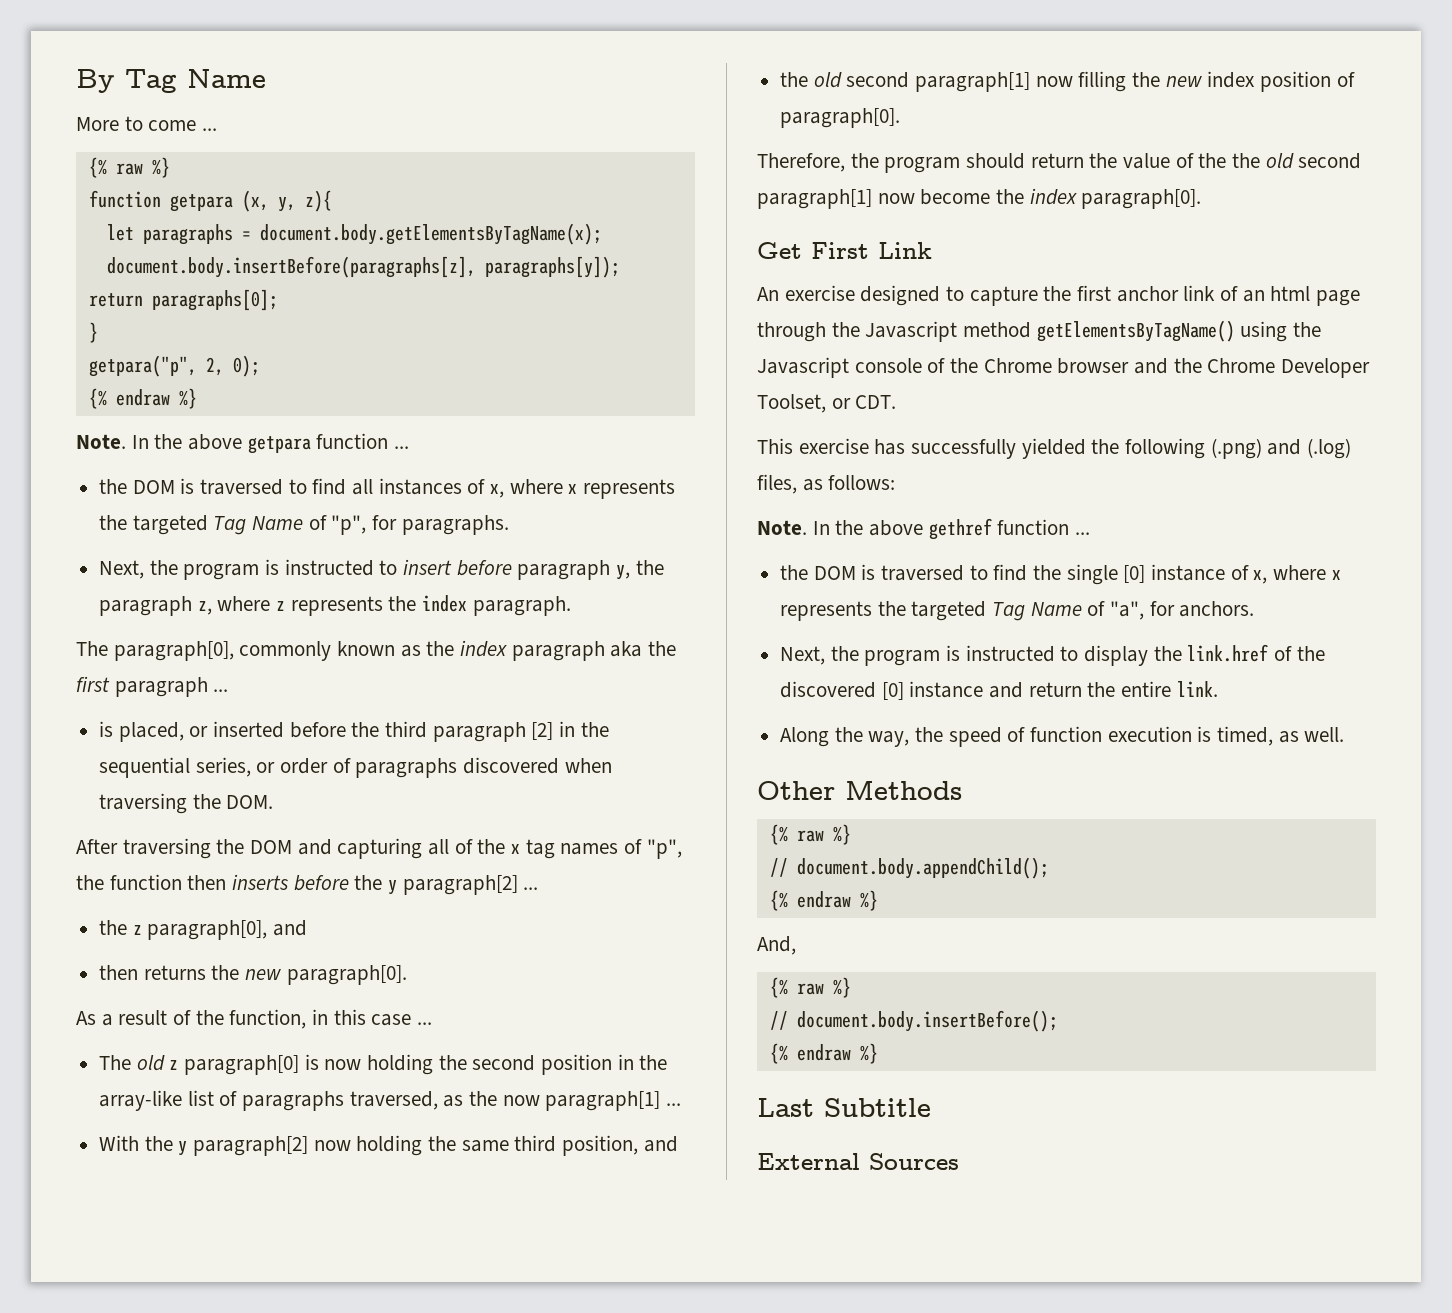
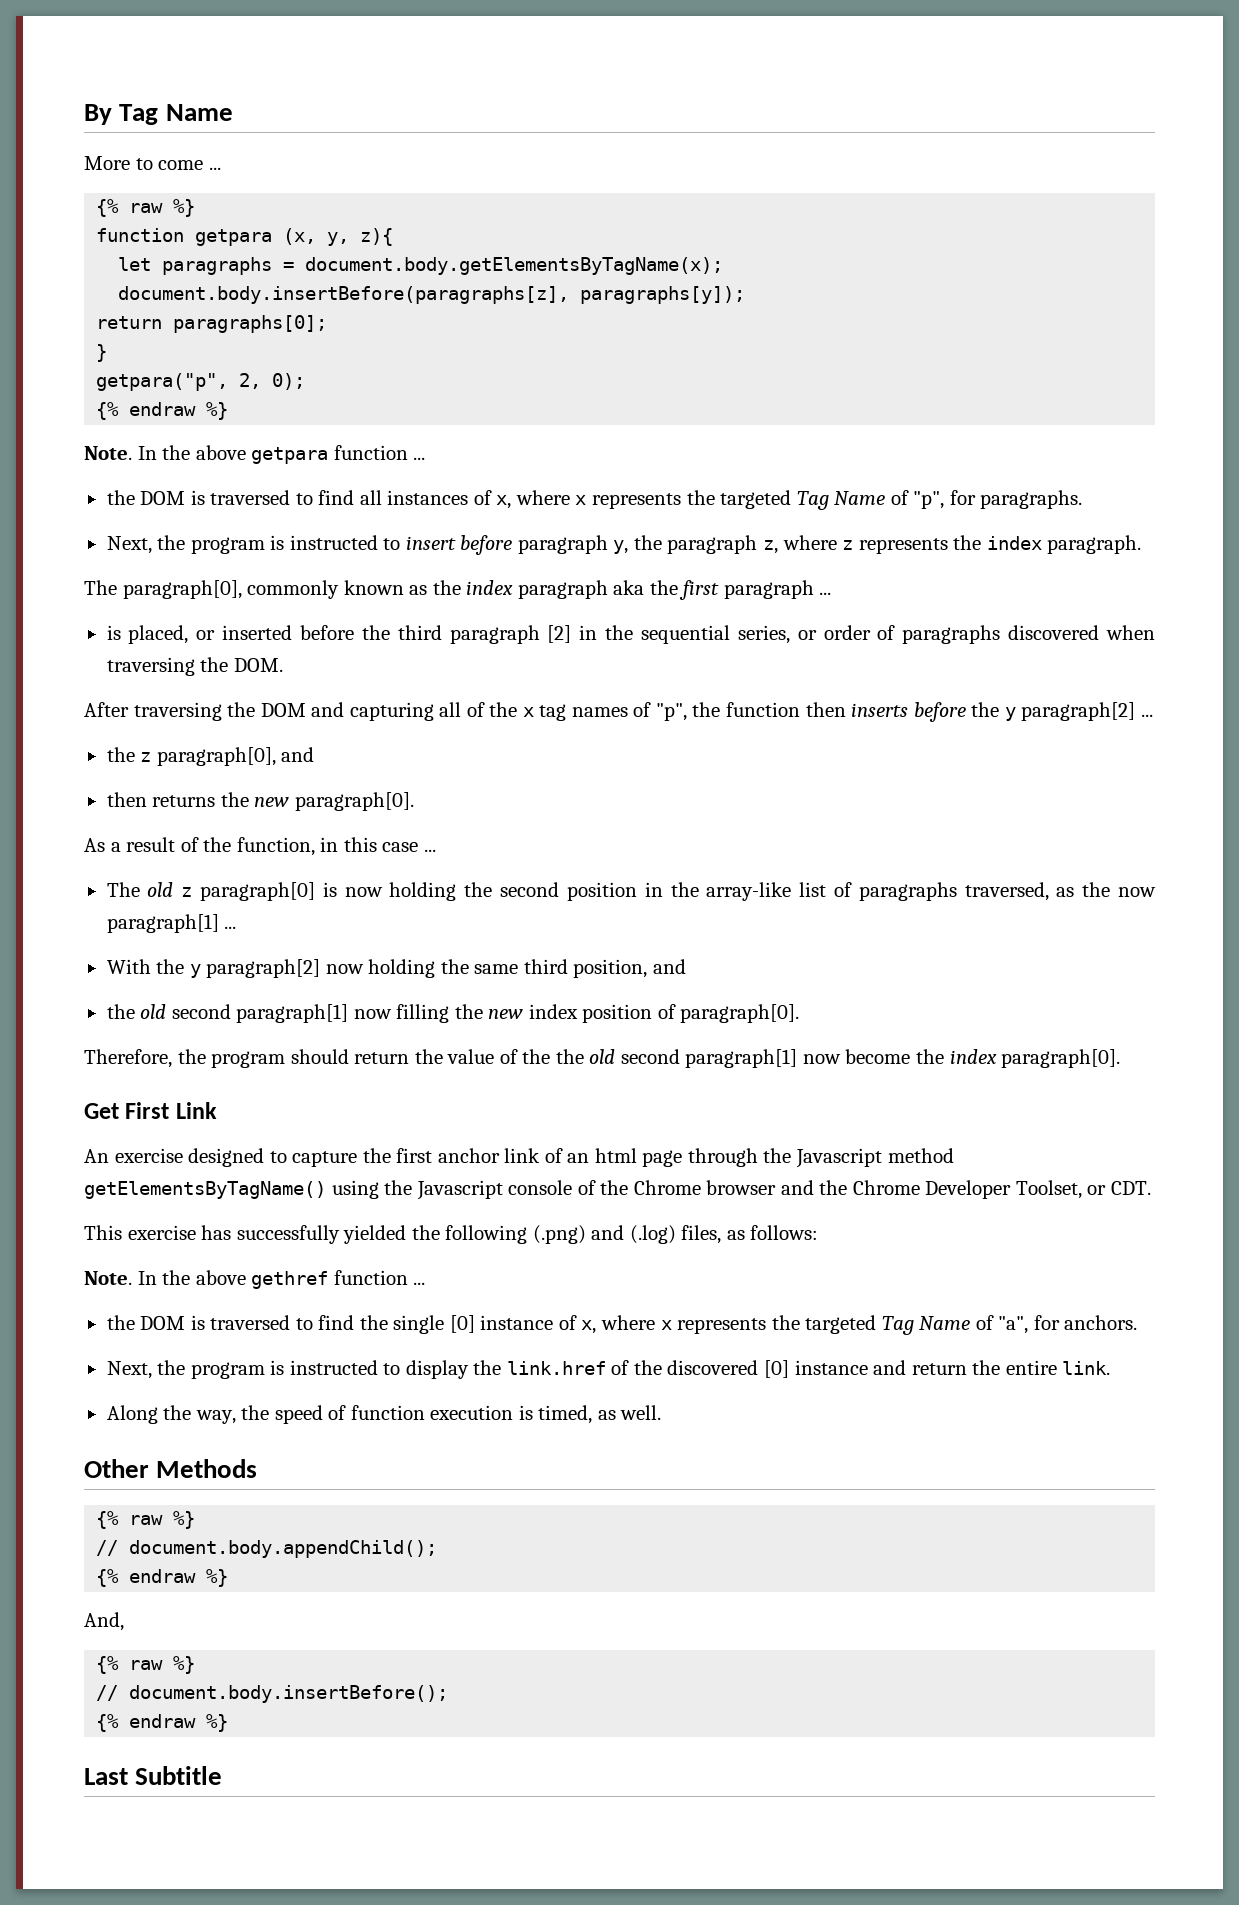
- External Sources

